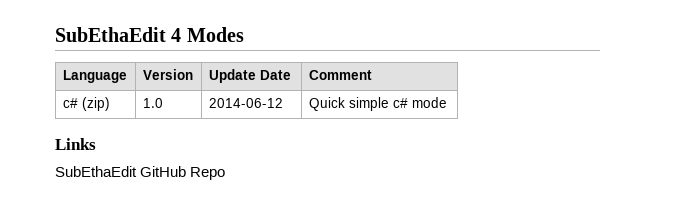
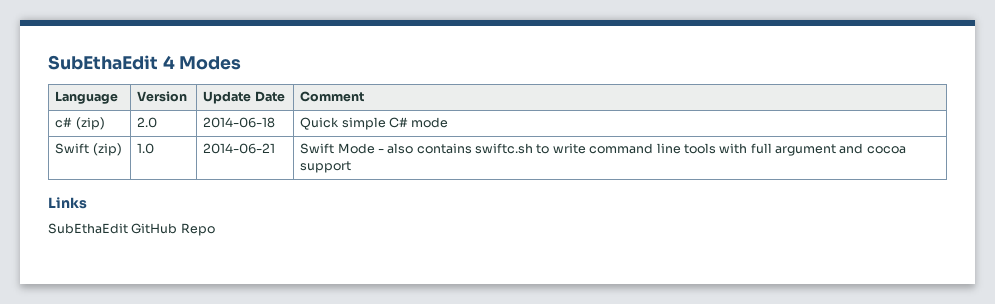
- c# (zip) | 1.0 | 2014-06-12 | Quick simple c# mode
+ c# (zip) | 2.0 | 2014-06-18 | Quick simple C# mode
+ Swift (zip) | 1.0 | 2014-06-21 | Swift Mode - also contains swiftc.sh to write command line tools with full argument and cocoa support

